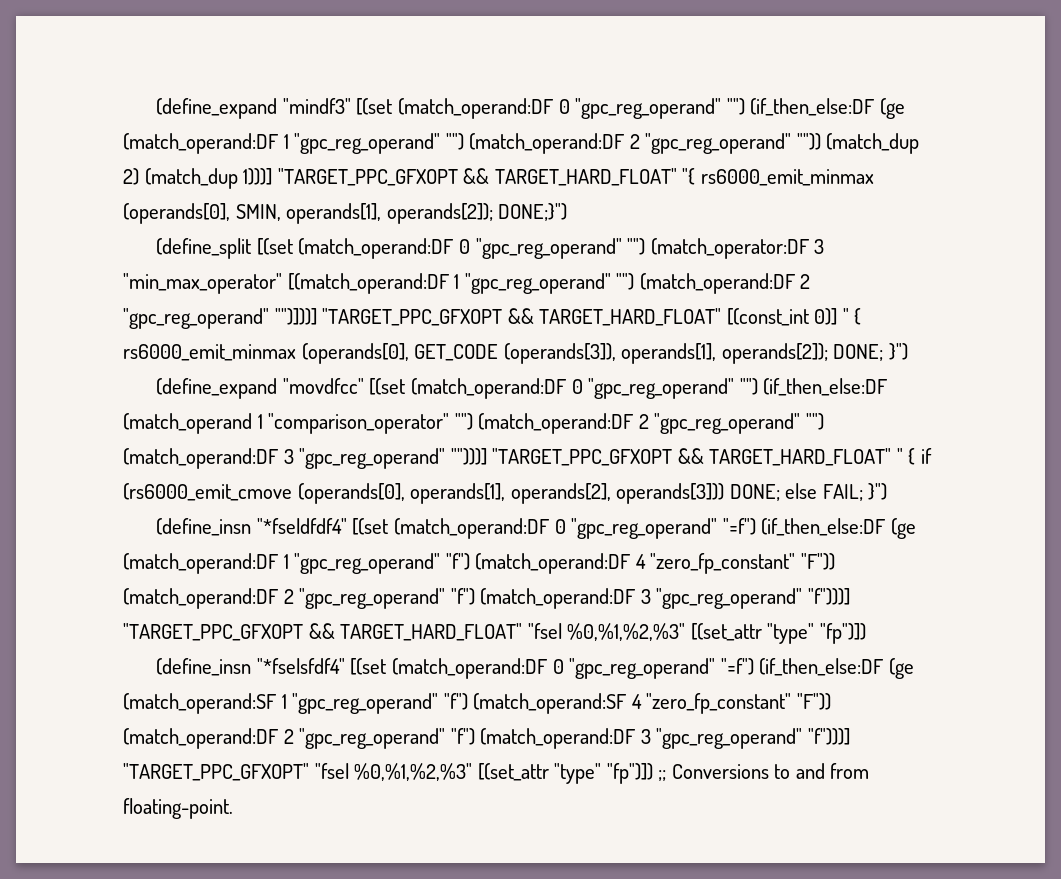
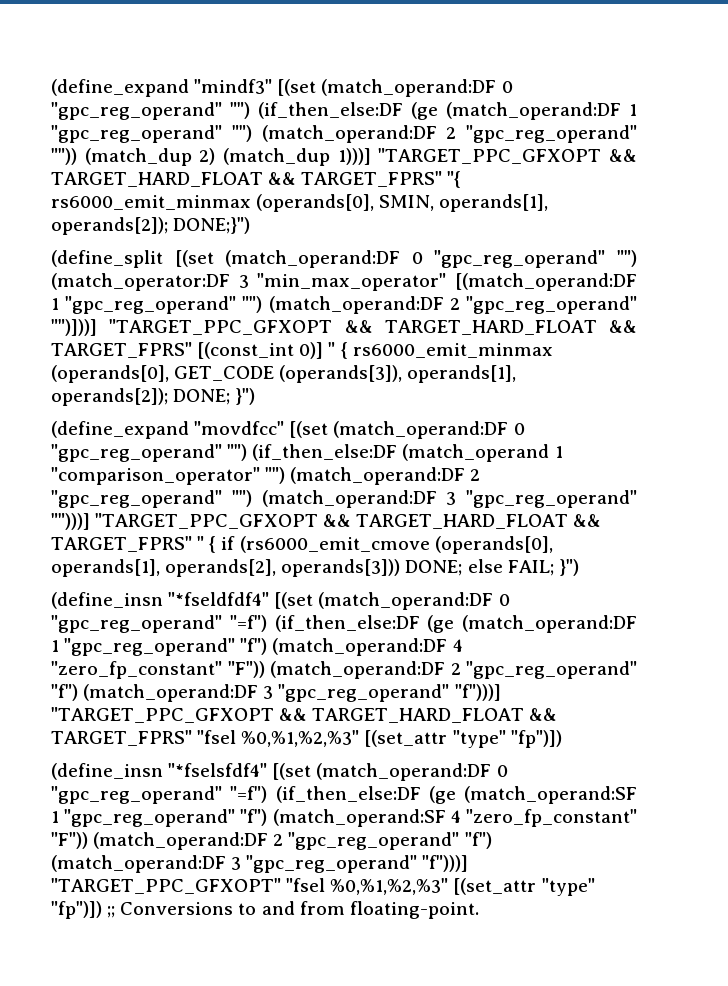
- (define_expand "mindf3" [(set (match_operand:DF 0 "gpc_reg_operand" "") (if_then_else:DF (ge (match_operand:DF 1 "gpc_reg_operand" "") (match_operand:DF 2 "gpc_reg_operand" "")) (match_dup 2) (match_dup 1)))] "TARGET_PPC_GFXOPT && TARGET_HARD_FLOAT" "{ rs6000_emit_minmax (operands[0], SMIN, operands[1], operands[2]); DONE;}")
+ (define_expand "mindf3" [(set (match_operand:DF 0 "gpc_reg_operand" "") (if_then_else:DF (ge (match_operand:DF 1 "gpc_reg_operand" "") (match_operand:DF 2 "gpc_reg_operand" "")) (match_dup 2) (match_dup 1)))] "TARGET_PPC_GFXOPT && TARGET_HARD_FLOAT && TARGET_FPRS" "{ rs6000_emit_minmax (operands[0], SMIN, operands[1], operands[2]); DONE;}")
- (define_split [(set (match_operand:DF 0 "gpc_reg_operand" "") (match_operator:DF 3 "min_max_operator" [(match_operand:DF 1 "gpc_reg_operand" "") (match_operand:DF 2 "gpc_reg_operand" "")]))] "TARGET_PPC_GFXOPT && TARGET_HARD_FLOAT" [(const_int 0)] " { rs6000_emit_minmax (operands[0], GET_CODE (operands[3]), operands[1], operands[2]); DONE; }")
+ (define_split [(set (match_operand:DF 0 "gpc_reg_operand" "") (match_operator:DF 3 "min_max_operator" [(match_operand:DF 1 "gpc_reg_operand" "") (match_operand:DF 2 "gpc_reg_operand" "")]))] "TARGET_PPC_GFXOPT && TARGET_HARD_FLOAT && TARGET_FPRS" [(const_int 0)] " { rs6000_emit_minmax (operands[0], GET_CODE (operands[3]), operands[1], operands[2]); DONE; }")
- (define_expand "movdfcc" [(set (match_operand:DF 0 "gpc_reg_operand" "") (if_then_else:DF (match_operand 1 "comparison_operator" "") (match_operand:DF 2 "gpc_reg_operand" "") (match_operand:DF 3 "gpc_reg_operand" "")))] "TARGET_PPC_GFXOPT && TARGET_HARD_FLOAT" " { if (rs6000_emit_cmove (operands[0], operands[1], operands[2], operands[3])) DONE; else FAIL; }")
+ (define_expand "movdfcc" [(set (match_operand:DF 0 "gpc_reg_operand" "") (if_then_else:DF (match_operand 1 "comparison_operator" "") (match_operand:DF 2 "gpc_reg_operand" "") (match_operand:DF 3 "gpc_reg_operand" "")))] "TARGET_PPC_GFXOPT && TARGET_HARD_FLOAT && TARGET_FPRS" " { if (rs6000_emit_cmove (operands[0], operands[1], operands[2], operands[3])) DONE; else FAIL; }")
- (define_insn "*fseldfdf4" [(set (match_operand:DF 0 "gpc_reg_operand" "=f") (if_then_else:DF (ge (match_operand:DF 1 "gpc_reg_operand" "f") (match_operand:DF 4 "zero_fp_constant" "F")) (match_operand:DF 2 "gpc_reg_operand" "f") (match_operand:DF 3 "gpc_reg_operand" "f")))] "TARGET_PPC_GFXOPT && TARGET_HARD_FLOAT" "fsel %0,%1,%2,%3" [(set_attr "type" "fp")])
+ (define_insn "*fseldfdf4" [(set (match_operand:DF 0 "gpc_reg_operand" "=f") (if_then_else:DF (ge (match_operand:DF 1 "gpc_reg_operand" "f") (match_operand:DF 4 "zero_fp_constant" "F")) (match_operand:DF 2 "gpc_reg_operand" "f") (match_operand:DF 3 "gpc_reg_operand" "f")))] "TARGET_PPC_GFXOPT && TARGET_HARD_FLOAT && TARGET_FPRS" "fsel %0,%1,%2,%3" [(set_attr "type" "fp")])

